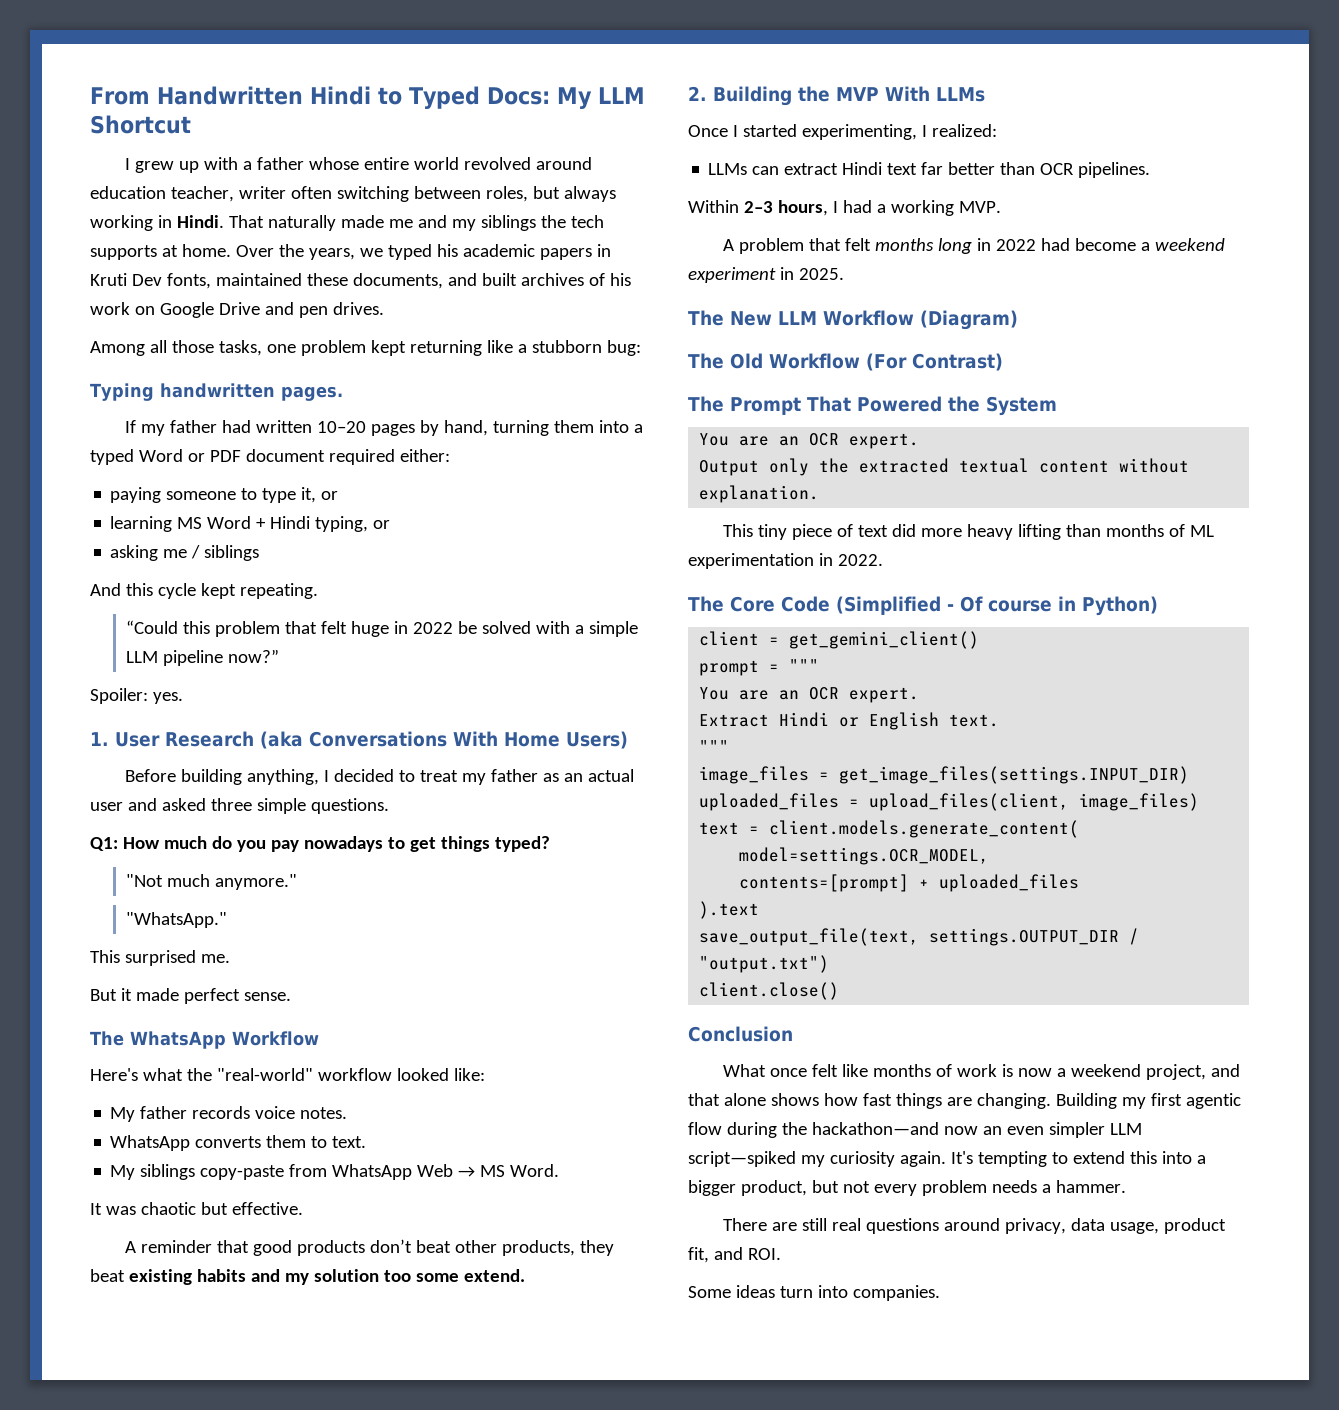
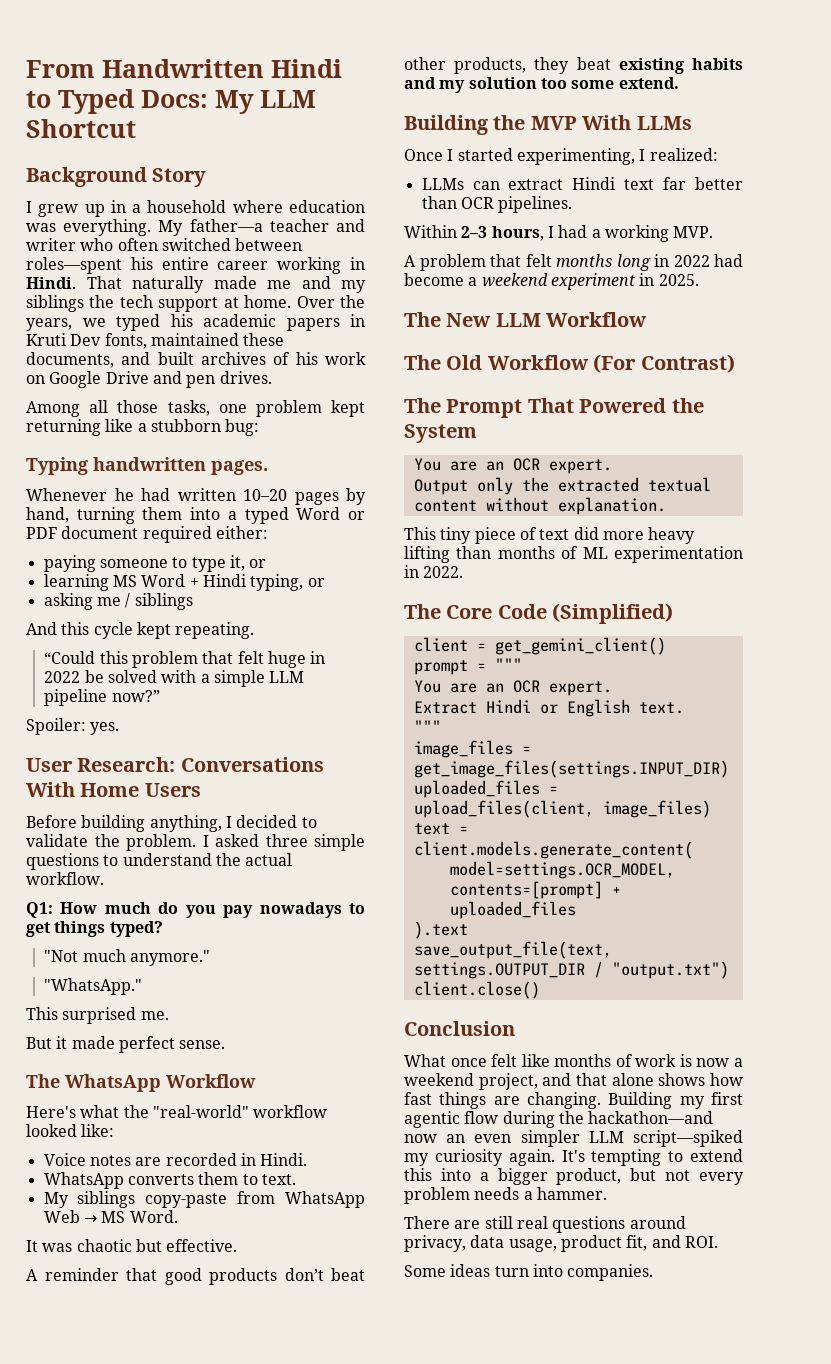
+ Background Story
- I grew up with a father whose entire world revolved around education teacher, writer often switching between roles, but always working in Hindi.
+ I grew up in a household where education was everything. My father—a teacher and writer who often switched between roles—spent his entire career working in Hindi.
- That naturally made me and my siblings the tech supports at home.
+ That naturally made me and my siblings the tech support at home.
- If my father had written 10–20 pages by hand, turning them into a typed Word or PDF document required either:
+ Whenever he had written 10–20 pages by hand, turning them into a typed Word or PDF document required either:
- 1. User Research (aka Conversations With Home Users)
+ User Research: Conversations With Home Users
- Before building anything, I decided to treat my father as an actual user and asked three simple questions.
+ Before building anything, I decided to validate the problem. I asked three simple questions to understand the actual workflow.
- My father records voice notes.
+ Voice notes are recorded in Hindi.
- 2. Building the MVP With LLMs
+ Building the MVP With LLMs
- The New LLM Workflow (Diagram)
+ The New LLM Workflow
- The Core Code (Simplified - Of course in Python)
+ The Core Code (Simplified)

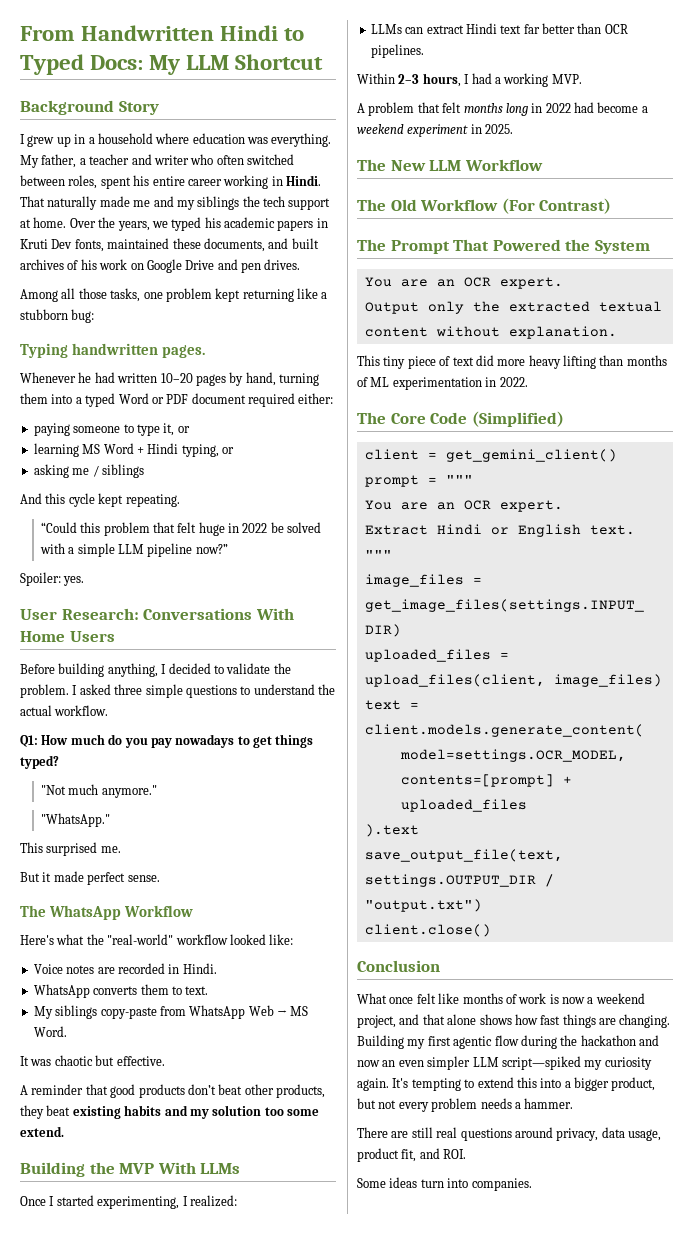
- My father—a teacher and writer who often switched between roles—spent his entire career working in Hindi.
+ My father, a teacher and writer who often switched between roles, spent his entire career working in Hindi.
- Building my first agentic flow during the hackathon—and now an even simpler LLM script—spiked my curiosity again.
+ Building my first agentic flow during the hackathon and now an even simpler LLM script—spiked my curiosity again.

